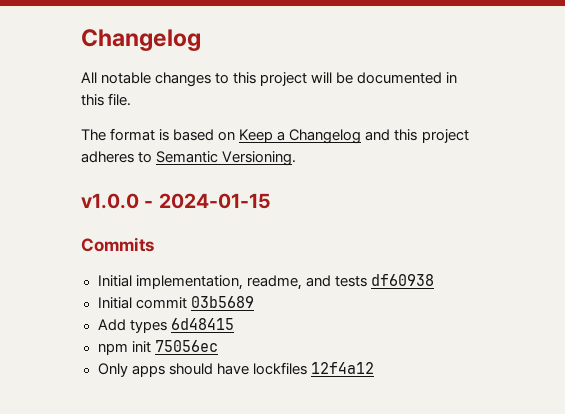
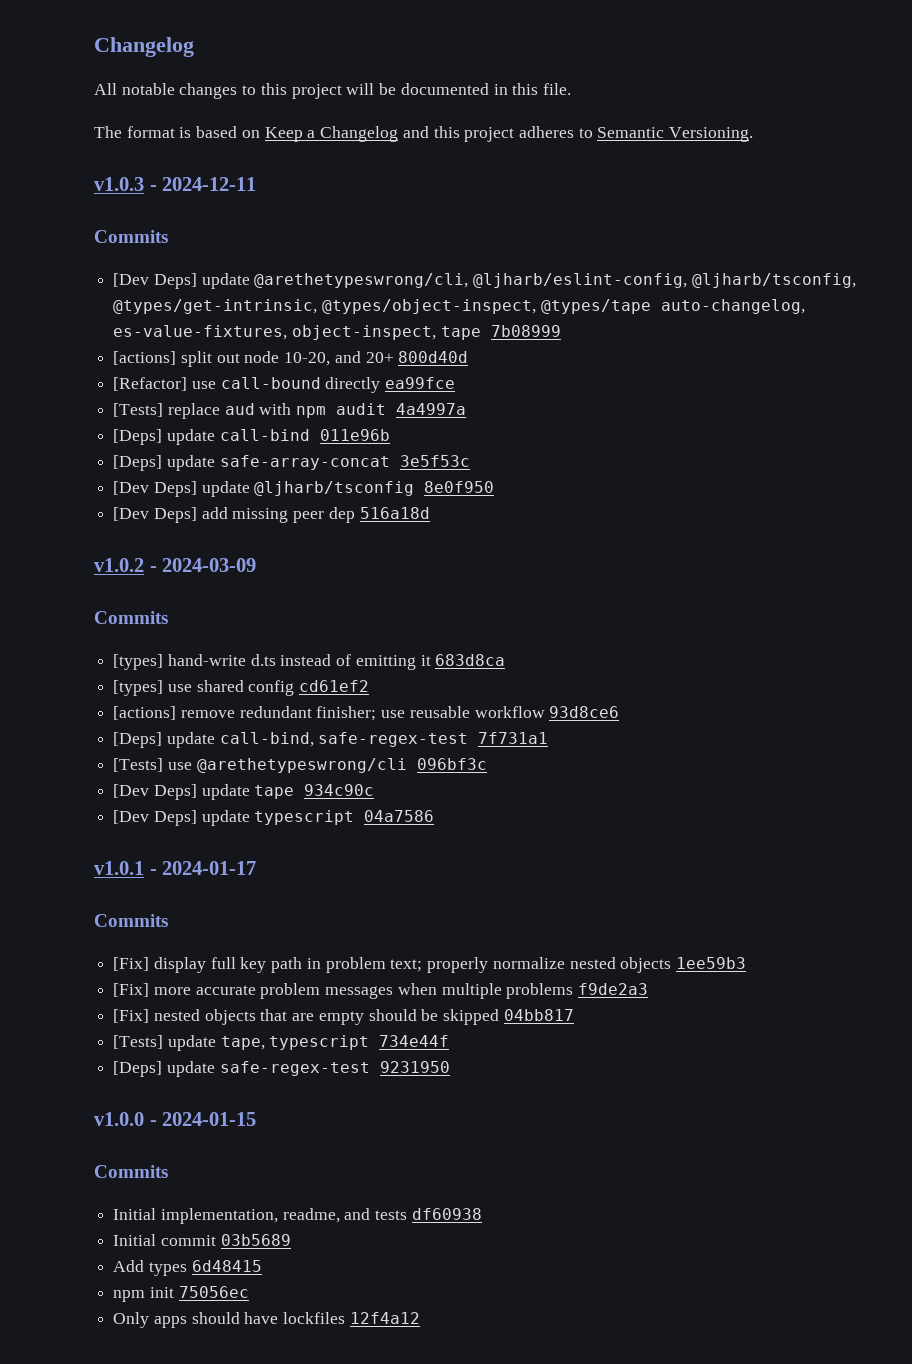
+ v1.0.3 - 2024-12-11
+ Commits
+ [Dev Deps] update @arethetypeswrong/cli, @ljharb/eslint-config, @ljharb/tsconfig, @types/get-intrinsic, @types/object-inspect, @types/tape auto-changelog, es-value-fixtures, object-inspect, tape 7b08999
+ [actions] split out node 10-20, and 20+ 800d40d
+ [Refactor] use call-bound directly ea99fce
+ [Tests] replace aud with npm audit 4a4997a
+ [Deps] update call-bind 011e96b
+ [Deps] update safe-array-concat 3e5f53c
+ [Dev Deps] update @ljharb/tsconfig 8e0f950
+ [Dev Deps] add missing peer dep 516a18d
+ v1.0.2 - 2024-03-09
+ Commits
+ [types] hand-write d.ts instead of emitting it 683d8ca
+ [types] use shared config cd61ef2
+ [actions] remove redundant finisher; use reusable workflow 93d8ce6
+ [Deps] update call-bind, safe-regex-test 7f731a1
+ [Tests] use @arethetypeswrong/cli 096bf3c
+ [Dev Deps] update tape 934c90c
+ [Dev Deps] update typescript 04a7586
+ v1.0.1 - 2024-01-17
+ Commits
+ [Fix] display full key path in problem text; properly normalize nested objects 1ee59b3
+ [Fix] more accurate problem messages when multiple problems f9de2a3
+ [Fix] nested objects that are empty should be skipped 04bb817
+ [Tests] update tape, typescript 734e44f
+ [Deps] update safe-regex-test 9231950

